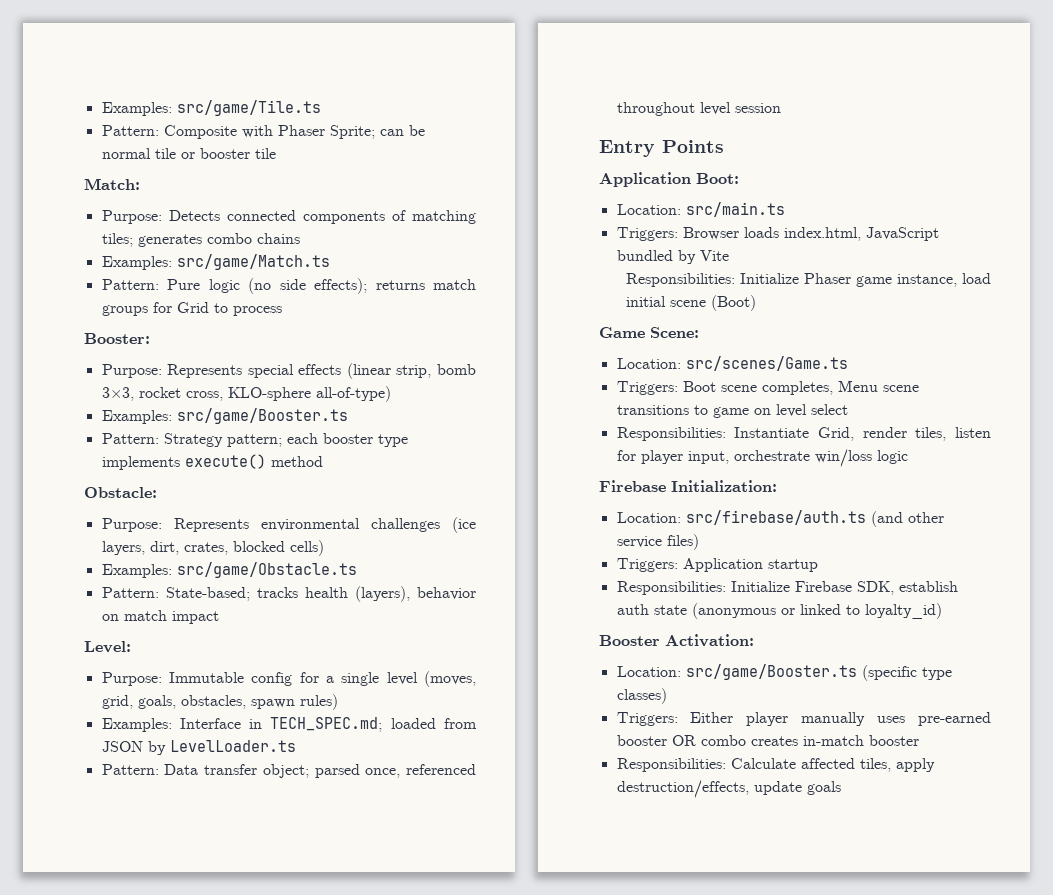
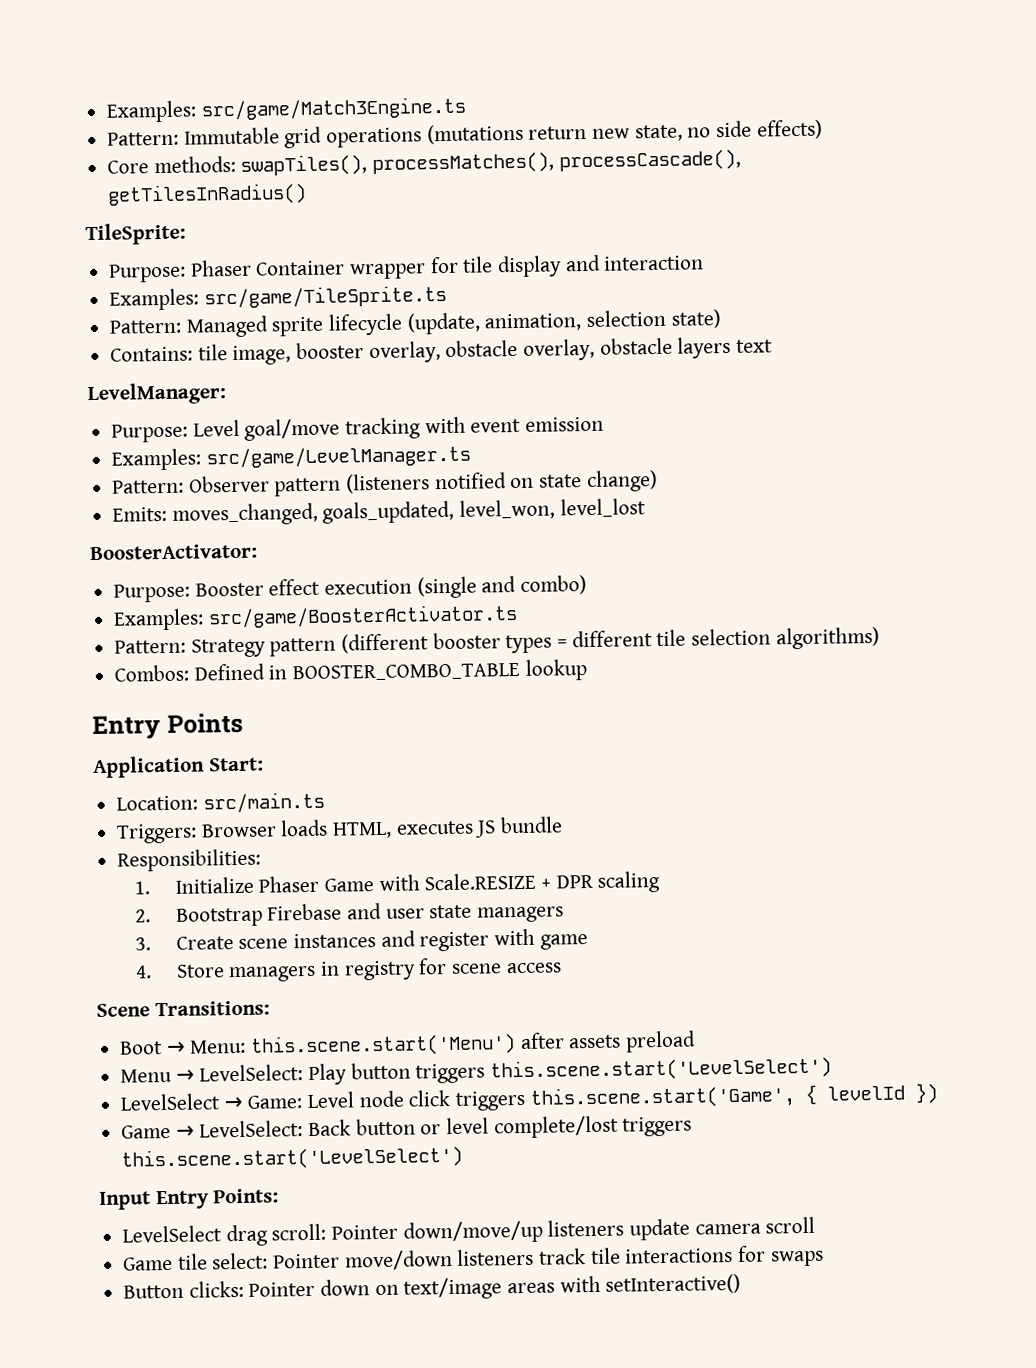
- Examples: src/game/Tile.ts
- Pattern: Composite with Phaser Sprite; can be normal tile or booster tile
- Match:
- Purpose: Detects connected components of matching tiles; generates combo chains
- Examples: src/game/Match.ts
- Pattern: Pure logic (no side effects); returns match groups for Grid to process
- Booster:
- Purpose: Represents special effects (linear strip, bomb 3×3, rocket cross, KLO-sphere all-of-type)
- Examples: src/game/Booster.ts
- Pattern: Strategy pattern; each booster type implements execute() method
- Obstacle:
- Purpose: Represents environmental challenges (ice layers, dirt, crates, blocked cells)
- Examples: src/game/Obstacle.ts
- Pattern: State-based; tracks health (layers), behavior on match impact
- Level:
- Purpose: Immutable config for a single level (moves, grid, goals, obstacles, spawn rules)
- Examples: Interface in TECH_SPEC.md; loaded from JSON by LevelLoader.ts
- Pattern: Data transfer object; parsed once, referenced throughout level session
+ Examples: src/game/Match3Engine.ts
+ Pattern: Immutable grid operations (mutations return new state, no side effects)
+ Core methods: swapTiles(), processMatches(), processCascade(), getTilesInRadius()
+ TileSprite:
+ Purpose: Phaser Container wrapper for tile display and interaction
+ Examples: src/game/TileSprite.ts
+ Pattern: Managed sprite lifecycle (update, animation, selection state)
+ Contains: tile image, booster overlay, obstacle overlay, obstacle layers text
+ LevelManager:
+ Purpose: Level goal/move tracking with event emission
+ Examples: src/game/LevelManager.ts
+ Pattern: Observer pattern (listeners notified on state change)
+ Emits: moves_changed, goals_updated, level_won, level_lost
+ BoosterActivator:
+ Purpose: Booster effect execution (single and combo)
+ Examples: src/game/BoosterActivator.ts
+ Pattern: Strategy pattern (different booster types = different tile selection algorithms)
+ Combos: Defined in BOOSTER_COMBO_TABLE lookup
- Application Boot:
+ Application Start:
- Triggers: Browser loads index.html, JavaScript bundled by Vite
- Responsibilities: Initialize Phaser game instance, load initial scene (Boot)
- Game Scene:
- Location: src/scenes/Game.ts
- Triggers: Boot scene completes, Menu scene transitions to game on level select
- Responsibilities: Instantiate Grid, render tiles, listen for player input, orchestrate win/loss logic
- Firebase Initialization:
- Location: src/firebase/auth.ts (and other service files)
- Triggers: Application startup
- Responsibilities: Initialize Firebase SDK, establish auth state (anonymous or linked to loyalty_id)
- Booster Activation:
- Location: src/game/Booster.ts (specific type classes)
- Triggers: Either player manually uses pre-earned booster OR combo creates in-match booster
- Responsibilities: Calculate affected tiles, apply destruction/effects, update goals
+ Triggers: Browser loads HTML, executes JS bundle
+ Responsibilities:
+ 1. Initialize Phaser Game with Scale.RESIZE + DPR scaling
+ 2. Bootstrap Firebase and user state managers
+ 3. Create scene instances and register with game
+ 4. Store managers in registry for scene access
+ Scene Transitions:
+ Boot → Menu: this.scene.start('Menu') after assets preload
+ Menu → LevelSelect: Play button triggers this.scene.start('LevelSelect')
+ LevelSelect → Game: Level node click triggers this.scene.start('Game', { levelId })
+ Game → LevelSelect: Back button or level complete/lost triggers this.scene.start('LevelSelect')
+ Input Entry Points:
+ LevelSelect drag scroll: Pointer down/move/up listeners update camera scroll
+ Game tile select: Pointer move/down listeners track tile interactions for swaps
+ Button clicks: Pointer down on text/image areas with setInteractive()

